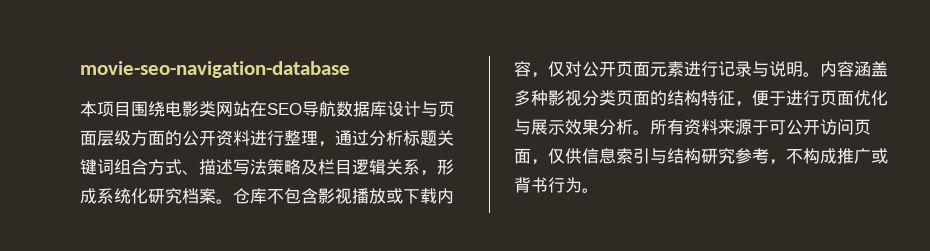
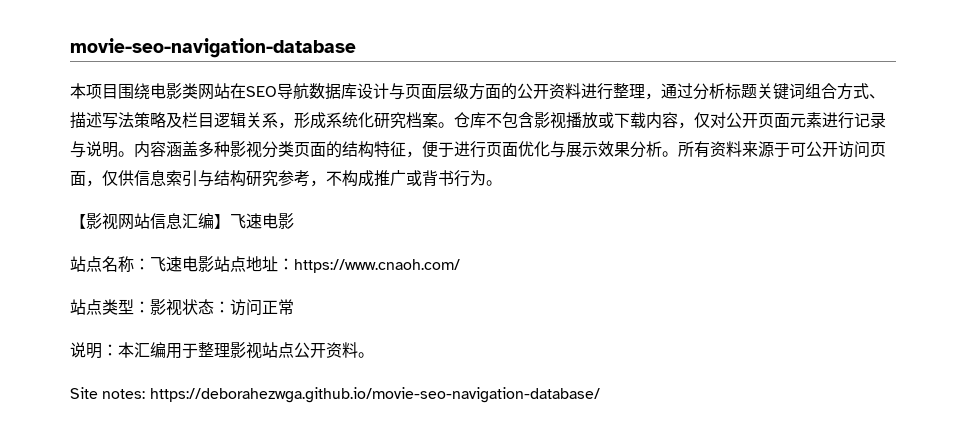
+ 【影视网站信息汇编】飞速电影
+ 站点名称：飞速电影站点地址：https://www.cnaoh.com/
+ 站点类型：影视状态：访问正常
+ 说明：本汇编用于整理影视站点公开资料。
+ Site notes: https://deborahezwga.github.io/movie-seo-navigation-database/

